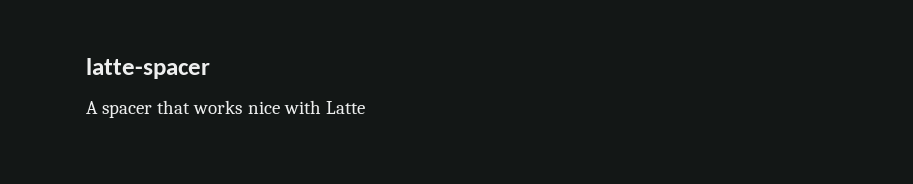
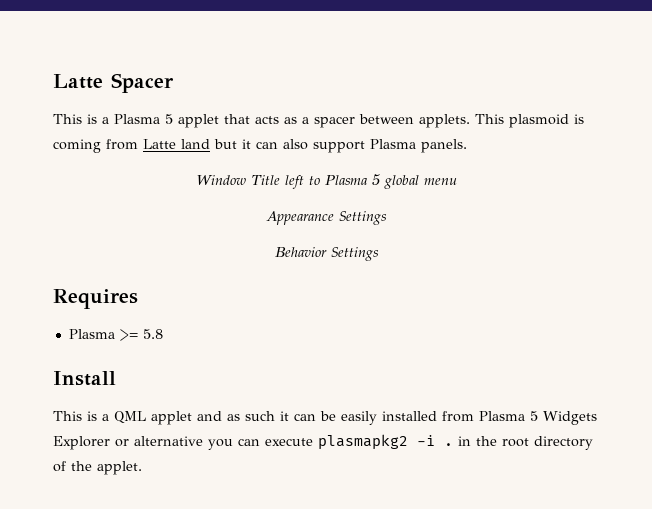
- latte-spacer
- A spacer that works nice with Latte
+ Latte Spacer
+ This is a Plasma 5 applet that acts as a spacer between applets. This plasmoid is coming from Latte land but it can also support Plasma panels.
+ Window Title left to Plasma 5 global menu
+ Appearance Settings
+ Behavior Settings
+ Requires
+ Plasma >= 5.8
+ Install
+ This is a QML applet and as such it can be easily installed from Plasma 5 Widgets Explorer or alternative you can execute plasmapkg2 -i . in the root directory of the applet.

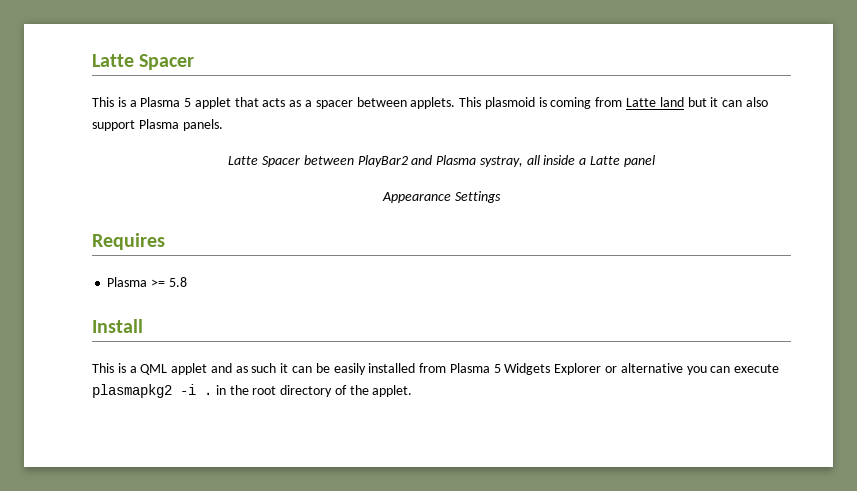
- Window Title left to Plasma 5 global menu
+ Latte Spacer between PlayBar2 and Plasma systray, all inside a Latte panel
- Behavior Settings

